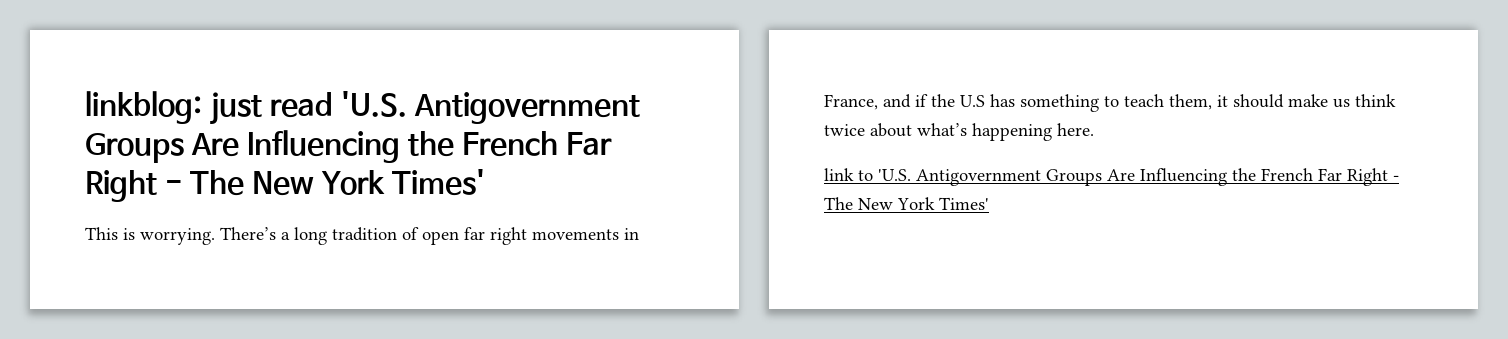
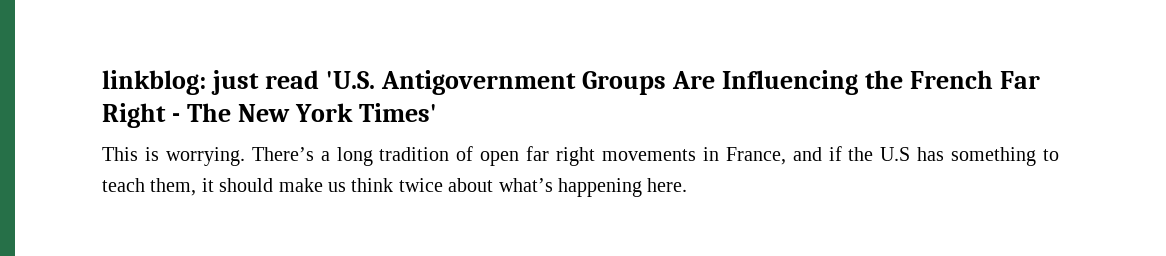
- link to 'U.S. Antigovernment Groups Are Influencing the French Far Right - The New York Times'

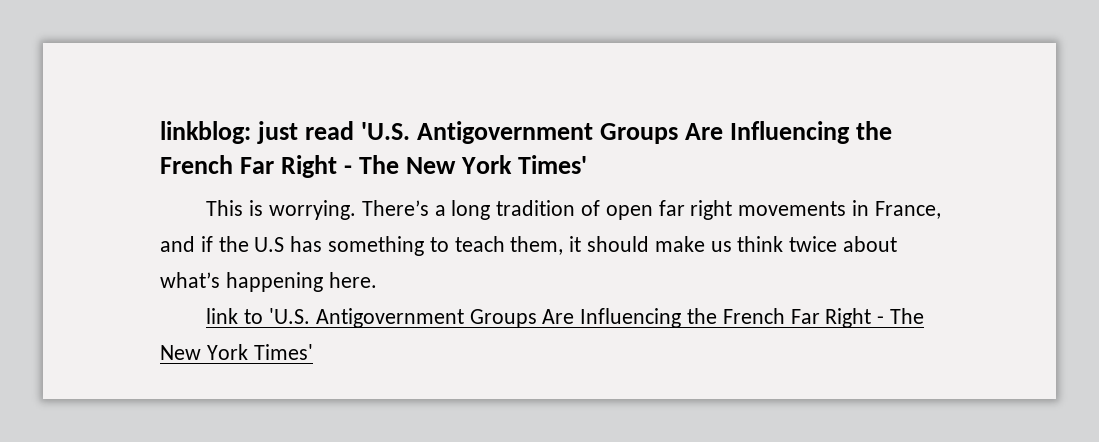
+ link to 'U.S. Antigovernment Groups Are Influencing the French Far Right - The New York Times'

